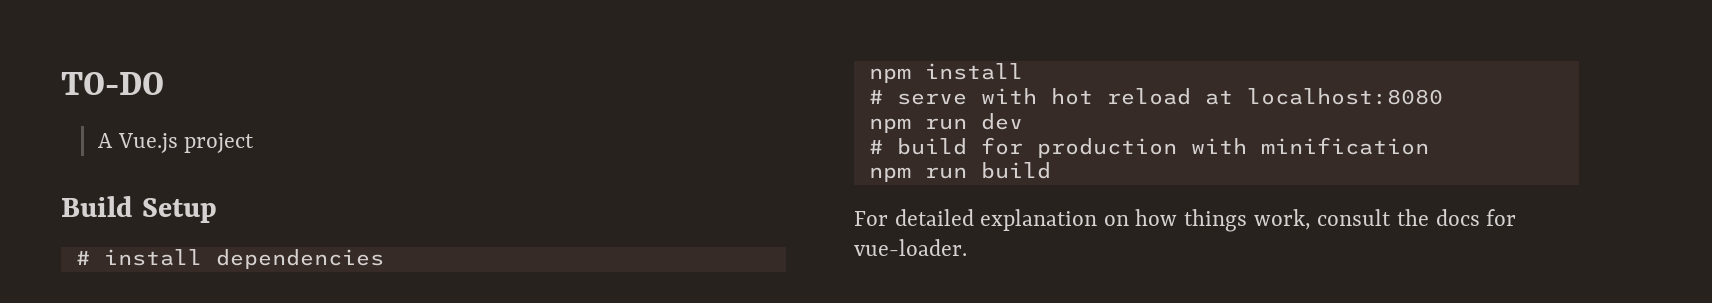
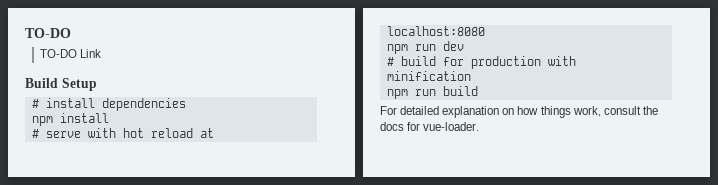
- A Vue.js project
+ TO-DO Link

